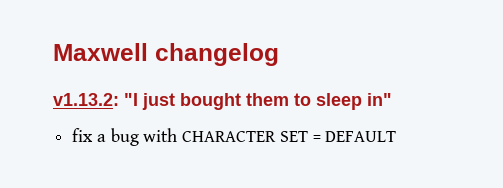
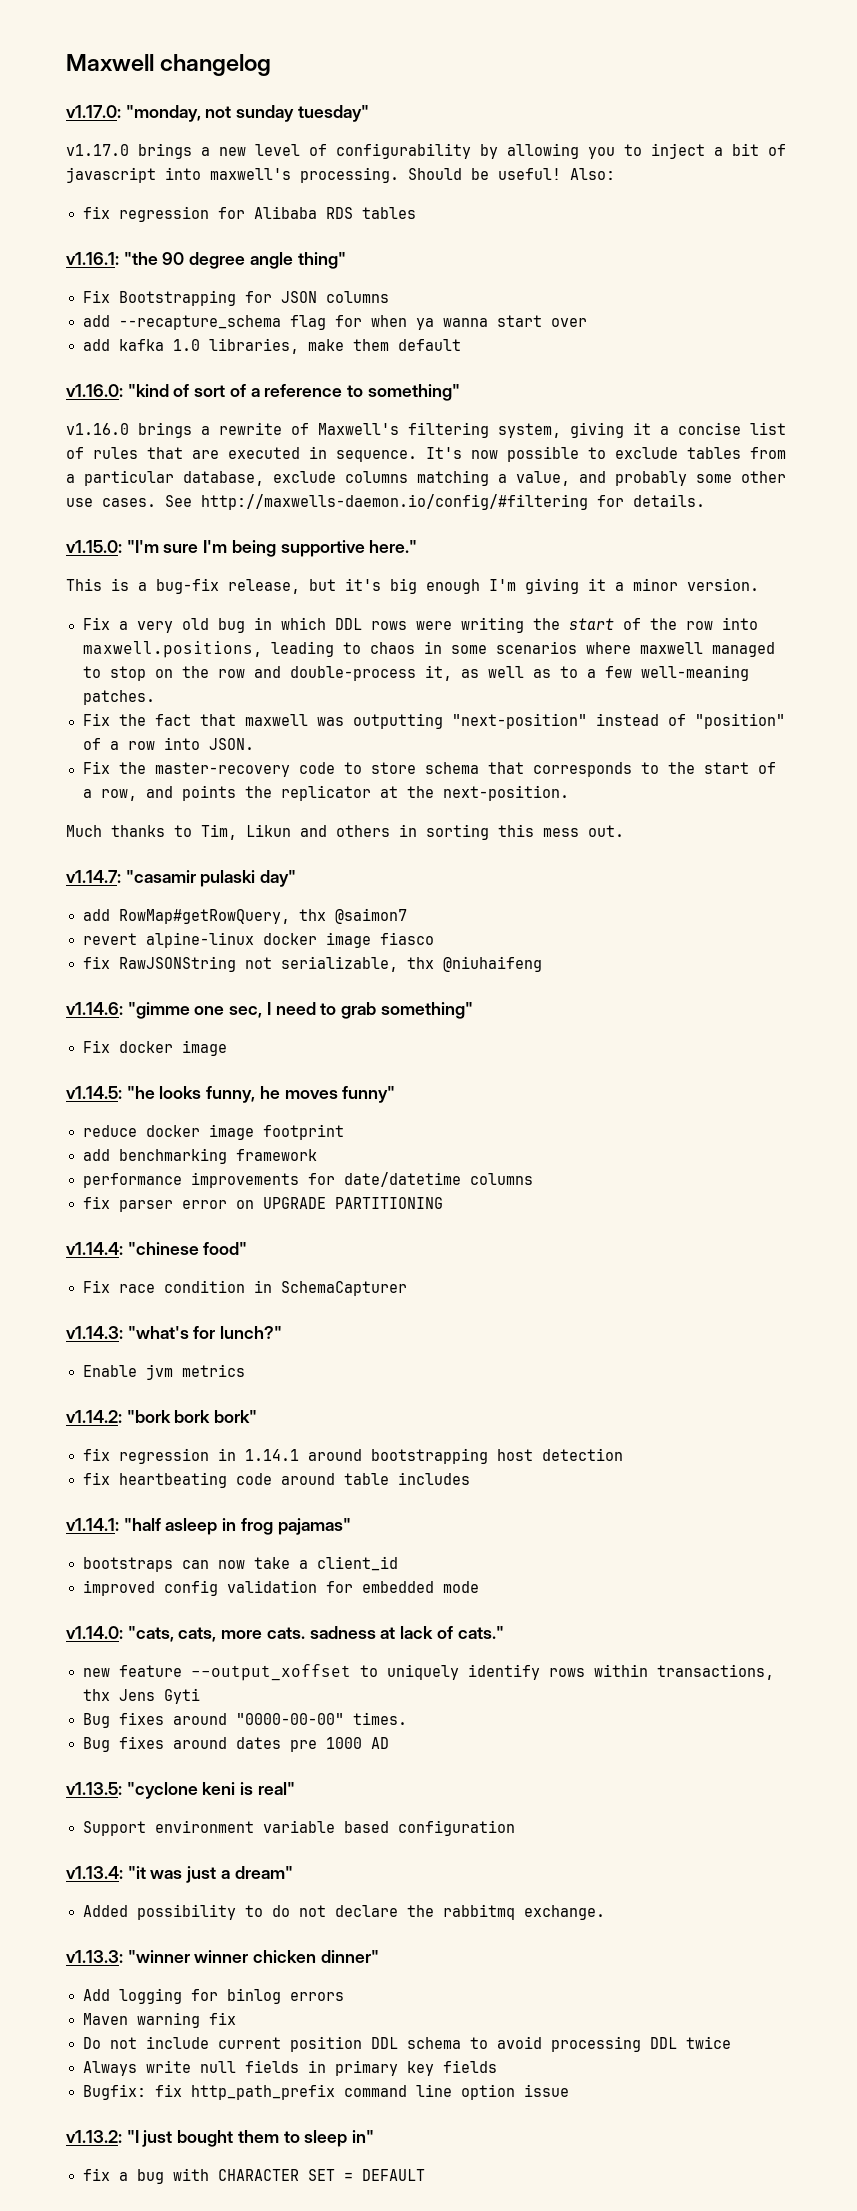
+ v1.17.0: "monday, not sunday tuesday"
+ v1.17.0 brings a new level of configurability by allowing you to inject a bit of javascript into maxwell's processing. Should be useful! Also:
+ fix regression for Alibaba RDS tables
+ v1.16.1: "the 90 degree angle thing"
+ Fix Bootstrapping for JSON columns
+ add --recapture_schema flag for when ya wanna start over
+ add kafka 1.0 libraries, make them default
+ v1.16.0: "kind of sort of a reference to something"
+ v1.16.0 brings a rewrite of Maxwell's filtering system, giving it a concise list of rules that are executed in sequence. It's now possible to exclude tables from a particular database, exclude columns matching a value, and probably some other use cases. See http://maxwells-daemon.io/config/#filtering for details.
+ v1.15.0: "I'm sure I'm being supportive here."
+ This is a bug-fix release, but it's big enough I'm giving it a minor version.
+ Fix a very old bug in which DDL rows were writing the start of the row into maxwell.positions, leading to chaos in some scenarios where maxwell managed to stop on the row and double-process it, as well as to a few well-meaning patches.
+ Fix the fact that maxwell was outputting "next-position" instead of "position" of a row into JSON.
+ Fix the master-recovery code to store schema that corresponds to the start of a row, and points the replicator at the next-position.
+ Much thanks to Tim, Likun and others in sorting this mess out.
+ v1.14.7: "casamir pulaski day"
+ add RowMap#getRowQuery, thx @saimon7
+ revert alpine-linux docker image fiasco
+ fix RawJSONString not serializable, thx @niuhaifeng
+ v1.14.6: "gimme one sec, I need to grab something"
+ Fix docker image
+ v1.14.5: "he looks funny, he moves funny"
+ reduce docker image footprint
+ add benchmarking framework
+ performance improvements for date/datetime columns
+ fix parser error on UPGRADE PARTITIONING
+ v1.14.4: "chinese food"
+ Fix race condition in SchemaCapturer
+ v1.14.3: "what's for lunch?"
+ Enable jvm metrics
+ v1.14.2: "bork bork bork"
+ fix regression in 1.14.1 around bootstrapping host detection
+ fix heartbeating code around table includes
+ v1.14.1: "half asleep in frog pajamas"
+ bootstraps can now take a client_id
+ improved config validation for embedded mode
+ v1.14.0: "cats, cats, more cats. sadness at lack of cats."
+ new feature --output_xoffset to uniquely identify rows within transactions, thx Jens Gyti
+ Bug fixes around "0000-00-00" times.
+ Bug fixes around dates pre 1000 AD
+ v1.13.5: "cyclone keni is real"
+ Support environment variable based configuration
+ v1.13.4: "it was just a dream"
+ Added possibility to do not declare the rabbitmq exchange.
+ v1.13.3: "winner winner chicken dinner"
+ Add logging for binlog errors
+ Maven warning fix
+ Do not include current position DDL schema to avoid processing DDL twice
+ Always write null fields in primary key fields
+ Bugfix: fix http_path_prefix command line option issue

